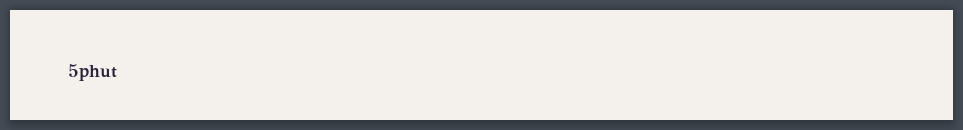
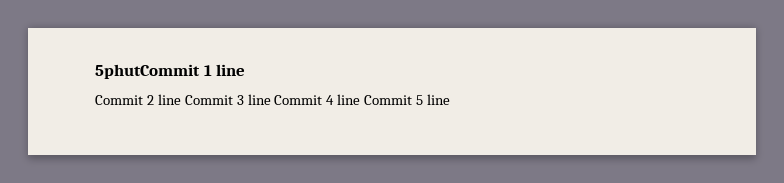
- 5phut
+ 5phutCommit 1 line
+ Commit 2 line Commit 3 line Commit 4 line Commit 5 line

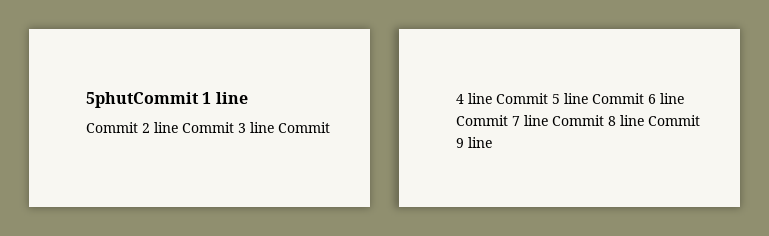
- Commit 2 line Commit 3 line Commit 4 line Commit 5 line
+ Commit 2 line Commit 3 line Commit 4 line Commit 5 line Commit 6 line Commit 7 line Commit 8 line Commit 9 line

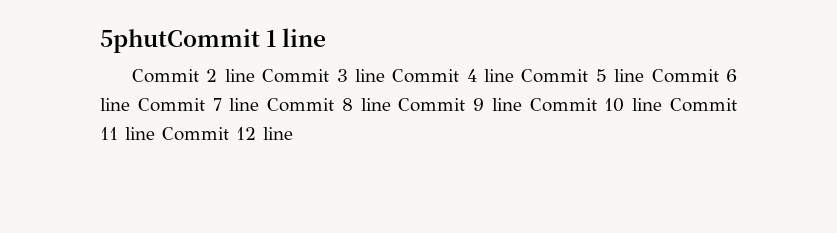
- Commit 2 line Commit 3 line Commit 4 line Commit 5 line Commit 6 line Commit 7 line Commit 8 line Commit 9 line
+ Commit 2 line Commit 3 line Commit 4 line Commit 5 line Commit 6 line Commit 7 line Commit 8 line Commit 9 line Commit 10 line Commit 11 line Commit 12 line

